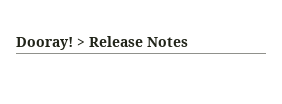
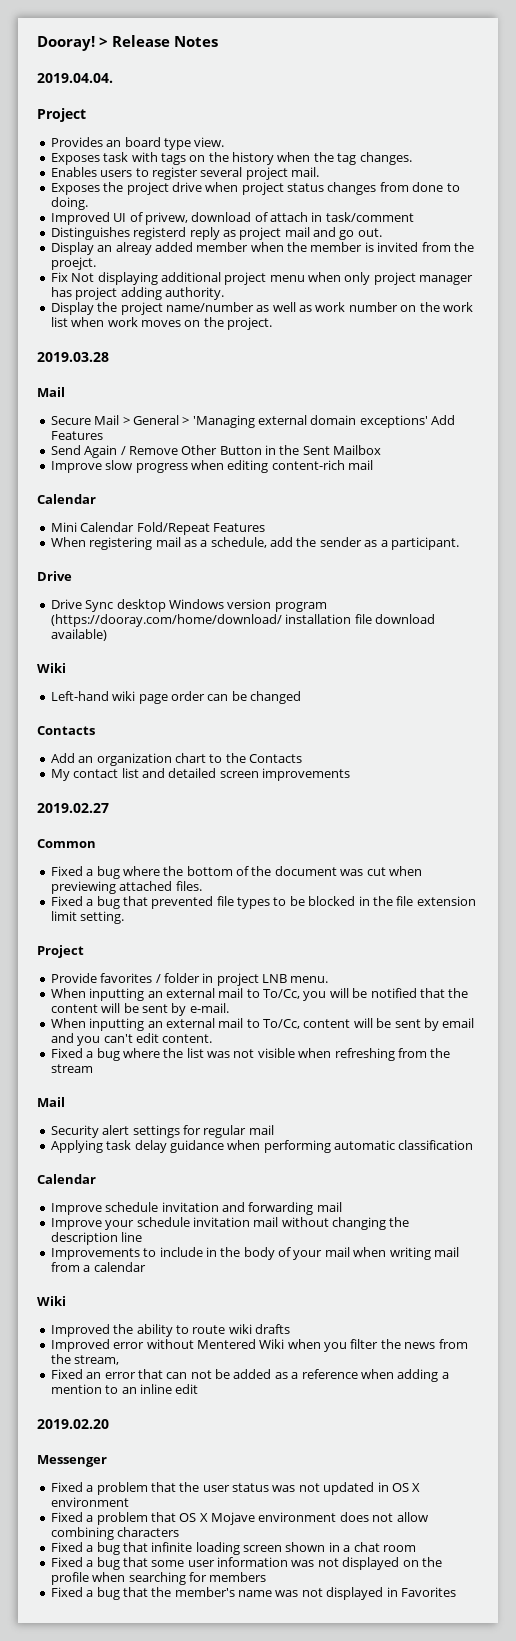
+ 2019.04.04.
+ Project
+ Provides an board type view.
+ Exposes task with tags on the history when the tag changes.
+ Enables users to register several project mail.
+ Exposes the project drive when project status changes from done to doing.
+ Improved UI of privew, download of attach in task/comment
+ Distinguishes registerd reply as project mail and go out.
+ Display an alreay added member when the member is invited from the proejct.
+ Fix Not displaying additional project menu when only project manager has project adding authority.
+ Display the project name/number as well as work number on the work list when work moves on the project.
+ 2019.03.28
+ Mail
+ Secure Mail > General > 'Managing external domain exceptions' Add Features
+ Send Again / Remove Other Button in the Sent Mailbox
+ Improve slow progress when editing content-rich mail
+ Calendar
+ Mini Calendar Fold/Repeat Features
+ When registering mail as a schedule, add the sender as a participant.
+ Drive
+ Drive Sync desktop Windows version program (https://dooray.com/home/download/ installation file download available)
+ Wiki
+ Left-hand wiki page order can be changed
+ Contacts
+ Add an organization chart to the Contacts
+ My contact list and detailed screen improvements
+ 2019.02.27
+ Common
+ Fixed a bug where the bottom of the document was cut when previewing attached files.
+ Fixed a bug that prevented file types to be blocked in the file extension limit setting.
+ Project
+ Provide favorites / folder in project LNB menu.
+ When inputting an external mail to To/Cc, you will be notified that the content will be sent by e-mail.
+ When inputting an external mail to To/Cc, content will be sent by email and you can't edit content.
+ Fixed a bug where the list was not visible when refreshing from the stream
+ Mail
+ Security alert settings for regular mail
+ Applying task delay guidance when performing automatic classification
+ Calendar
+ Improve schedule invitation and forwarding mail
+ Improve your schedule invitation mail without changing the description line
+ Improvements to include in the body of your mail when writing mail from a calendar
+ Wiki
+ Improved the ability to route wiki drafts
+ Improved error without Mentered Wiki when you filter the news from the stream,
+ Fixed an error that can not be added as a reference when adding a mention to an inline edit
+ 2019.02.20
+ Messenger
+ Fixed a problem that the user status was not updated in OS X environment
+ Fixed a problem that OS X Mojave environment does not allow combining characters
+ Fixed a bug that infinite loading screen shown in a chat room
+ Fixed a bug that some user information was not displayed on the profile when searching for members
+ Fixed a bug that the member's name was not displayed in Favorites

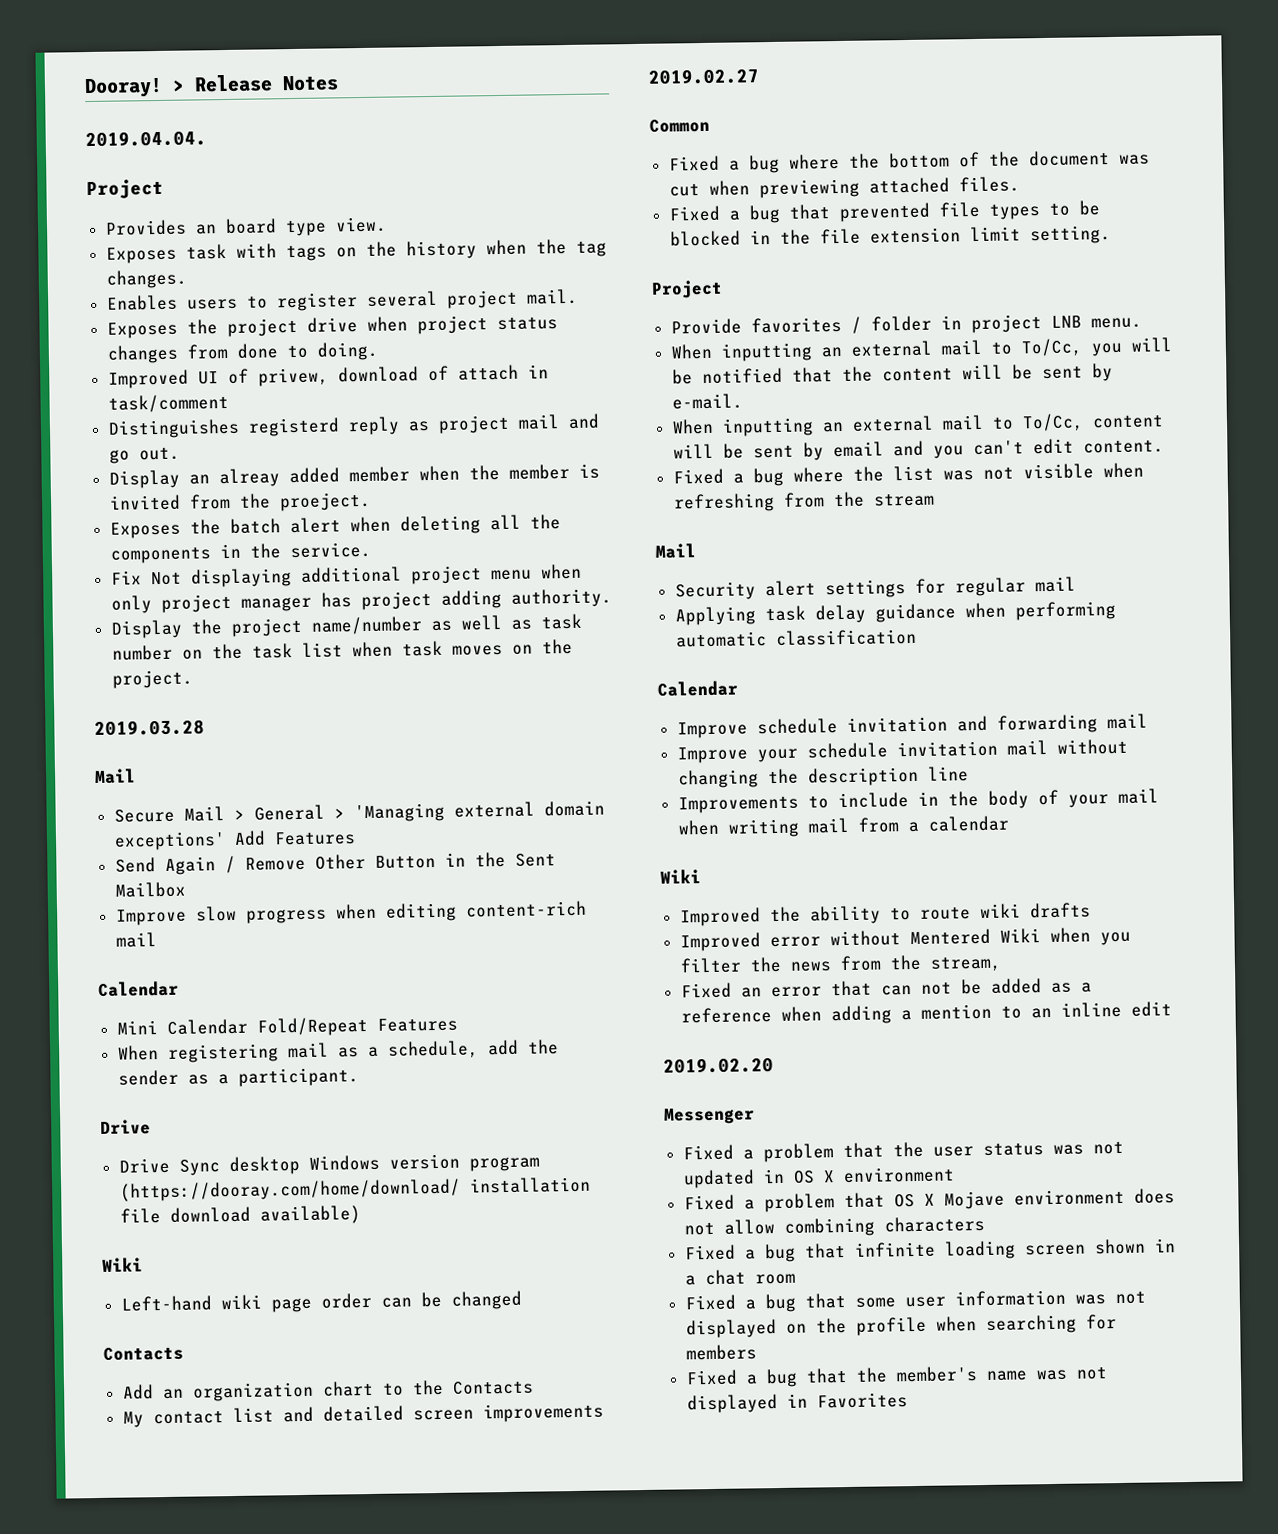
- Display an alreay added member when the member is invited from the proejct.
+ Display an alreay added member when the member is invited from the proeject.
+ Exposes the batch alert when deleting all the components in the service.
- Display the project name/number as well as work number on the work list when work moves on the project.
+ Display the project name/number as well as task number on the task list when task moves on the project.

